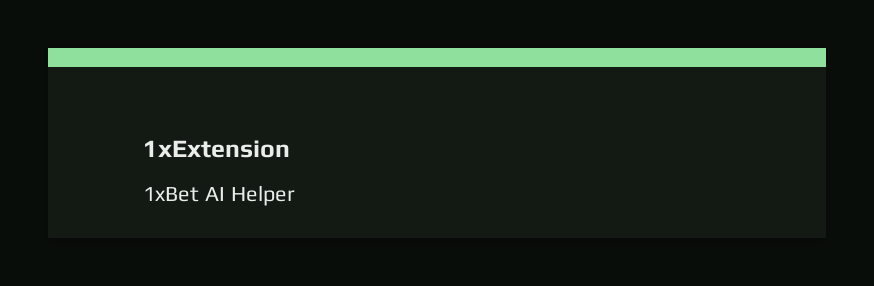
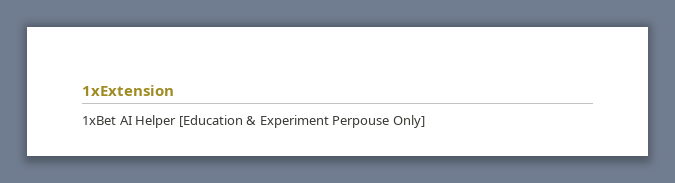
- 1xBet AI Helper
+ 1xBet AI Helper [Education & Experiment Perpouse Only]

